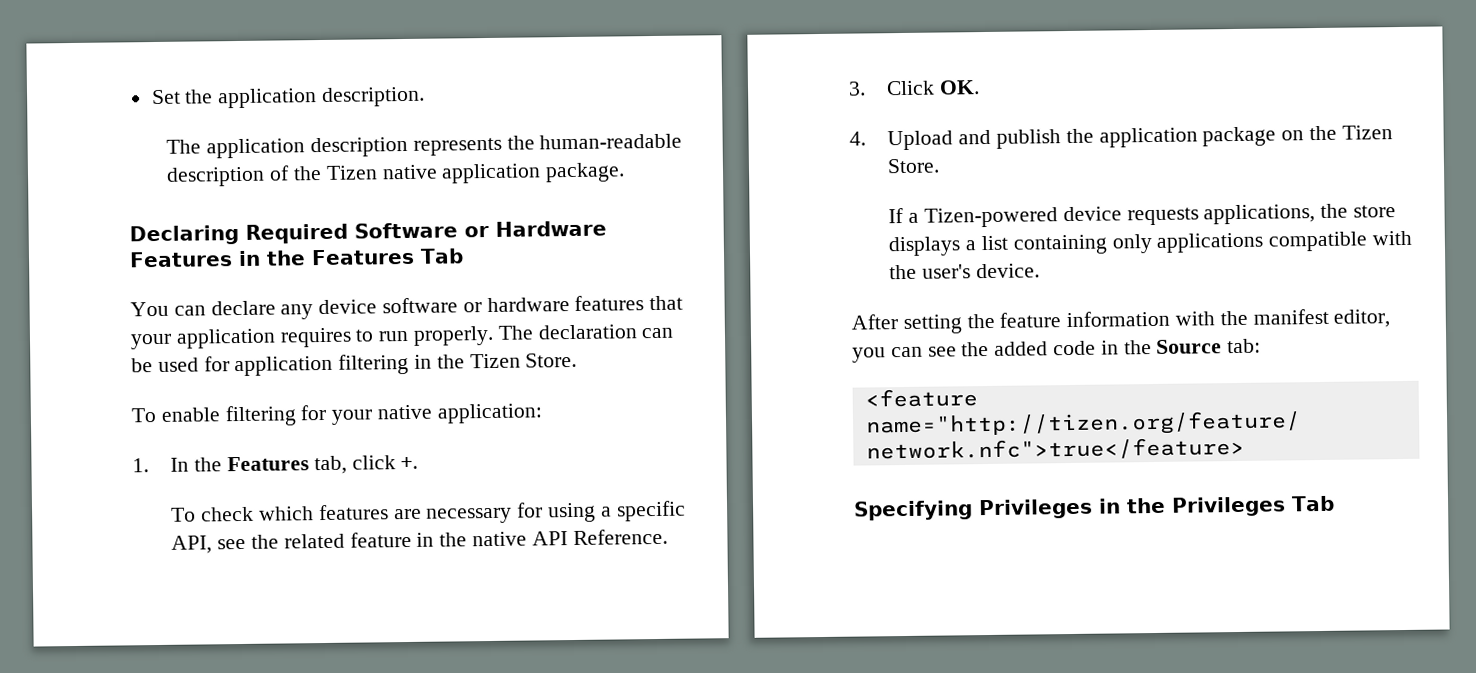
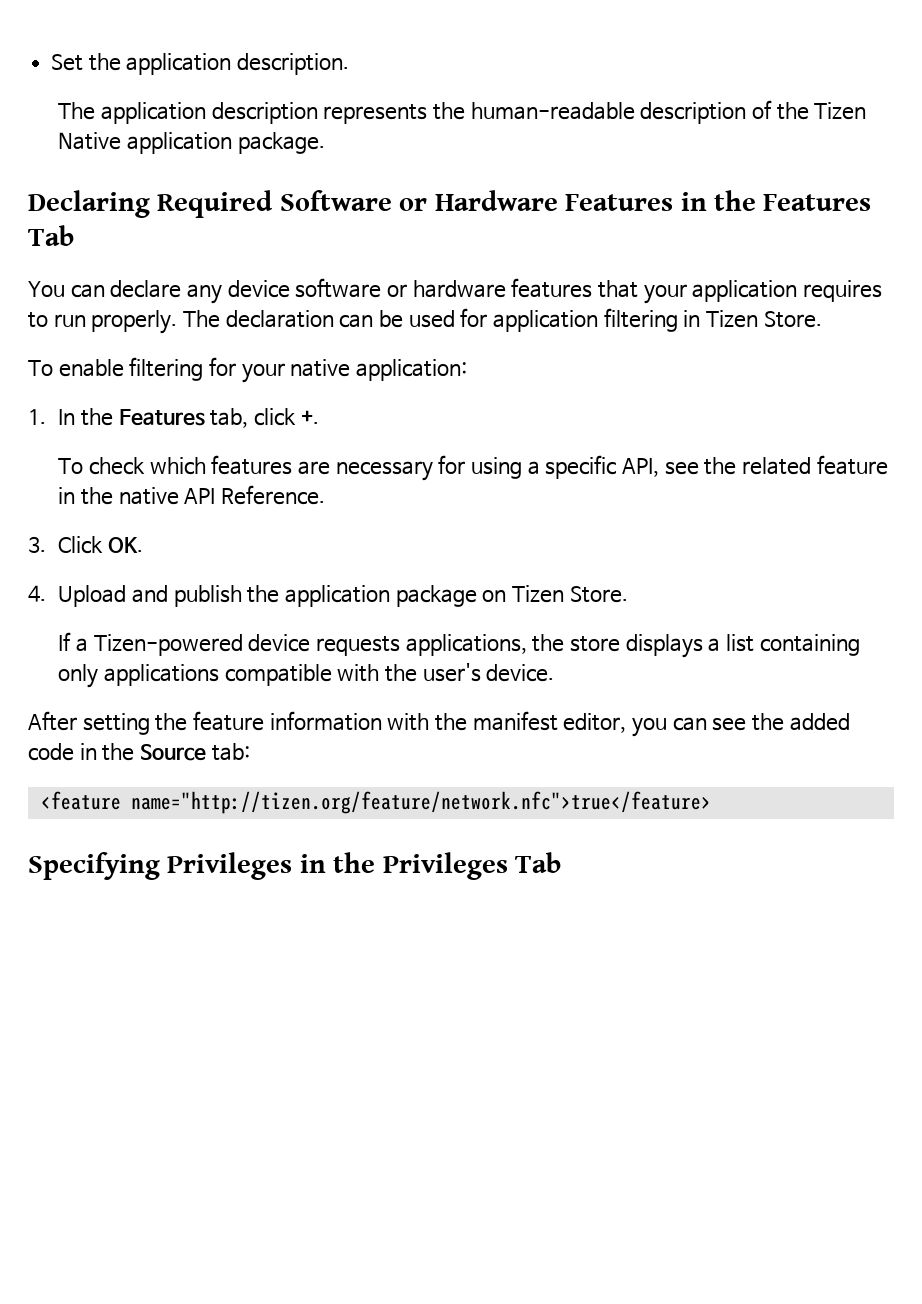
- The application description represents the human-readable description of the Tizen native application package.
+ The application description represents the human-readable description of the Tizen Native application package.
- The declaration can be used for application filtering in the Tizen Store.
+ The declaration can be used for application filtering in Tizen Store.
- 4. Upload and publish the application package on the Tizen Store.
+ 4. Upload and publish the application package on Tizen Store.

